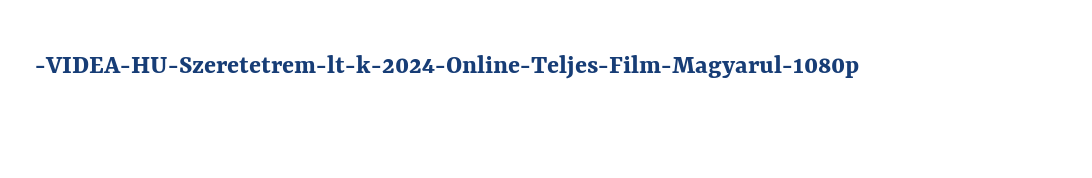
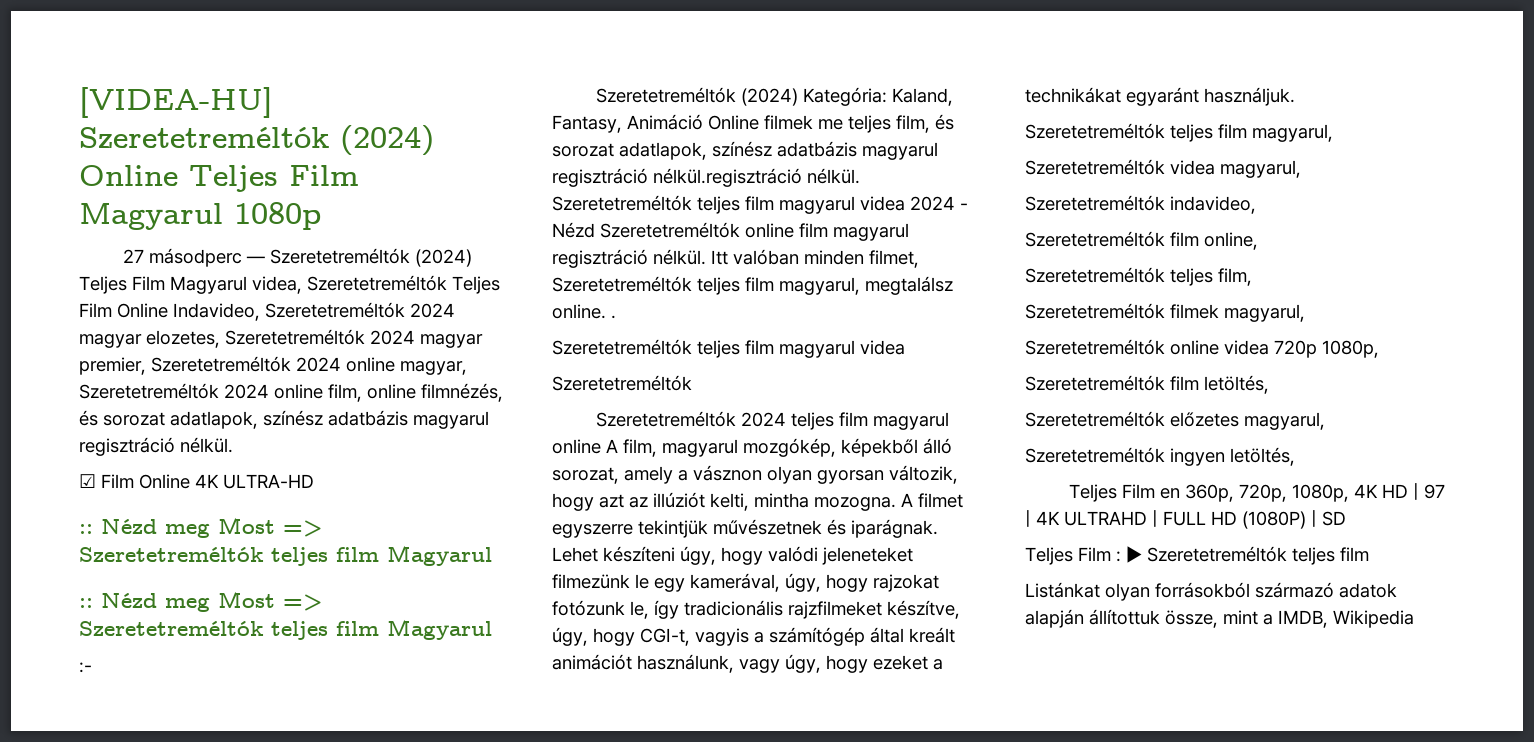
- -VIDEA-HU-Szeretetrem-lt-k-2024-Online-Teljes-Film-Magyarul-1080p
+ [VIDEA-HU] Szeretetreméltók (2024) Online Teljes Film Magyarul 1080p
+ 27 másodperc — Szeretetreméltók (2024) Teljes Film Magyarul videa, Szeretetreméltók Teljes Film Online Indavideo, Szeretetreméltók 2024 magyar elozetes, Szeretetreméltók 2024 magyar premier, Szeretetreméltók 2024 online magyar, Szeretetreméltók 2024 online film, online filmnézés, és sorozat adatlapok, színész adatbázis magyarul regisztráció nélkül.
+ ☑ Film Online 4K ULTRA-HD
+ :: Nézd meg Most => Szeretetreméltók teljes film Magyarul
+ :: Nézd meg Most => Szeretetreméltók teljes film Magyarul
+ :-
+ Szeretetreméltók (2024) Kategória: Kaland, Fantasy, Animáció Online filmek me teljes film, és sorozat adatlapok, színész adatbázis magyarul regisztráció nélkül.regisztráció nélkül. Szeretetreméltók teljes film magyarul videa 2024 - Nézd Szeretetreméltók online film magyarul regisztráció nélkül. Itt valóban minden filmet, Szeretetreméltók teljes film magyarul, megtalálsz online. .
+ Szeretetreméltók teljes film magyarul videa
+ Szeretetreméltók
+ Szeretetreméltók 2024 teljes film magyarul online A film, magyarul mozgókép, képekből álló sorozat, amely a vásznon olyan gyorsan változik, hogy azt az illúziót kelti, mintha mozogna. A filmet egyszerre tekintjük művészetnek és iparágnak. Lehet készíteni úgy, hogy valódi jeleneteket filmezünk le egy kamerával, úgy, hogy rajzokat fotózunk le, így tradicionális rajzfilmeket készítve, úgy, hogy CGI-t, vagyis a számítógép által kreált animációt használunk, vagy úgy, hogy ezeket a technikákat egyaránt használjuk.
+ Szeretetreméltók teljes film magyarul,
+ Szeretetreméltók videa magyarul,
+ Szeretetreméltók indavideo,
+ Szeretetreméltók film online,
+ Szeretetreméltók teljes film,
+ Szeretetreméltók filmek magyarul,
+ Szeretetreméltók online videa 720p 1080p,
+ Szeretetreméltók film letöltés,
+ Szeretetreméltók előzetes magyarul,
+ Szeretetreméltók ingyen letöltés,
+ Teljes Film en 360p, 720p, 1080p, 4K HD | 97 | 4K ULTRAHD | FULL HD (1080P) | SD
+ Teljes Film : ► Szeretetreméltók teljes film
+ Listánkat olyan forrásokból származó adatok alapján állítottuk össze, mint a IMDB, Wikipedia

